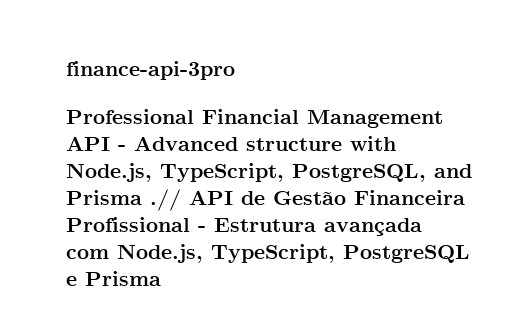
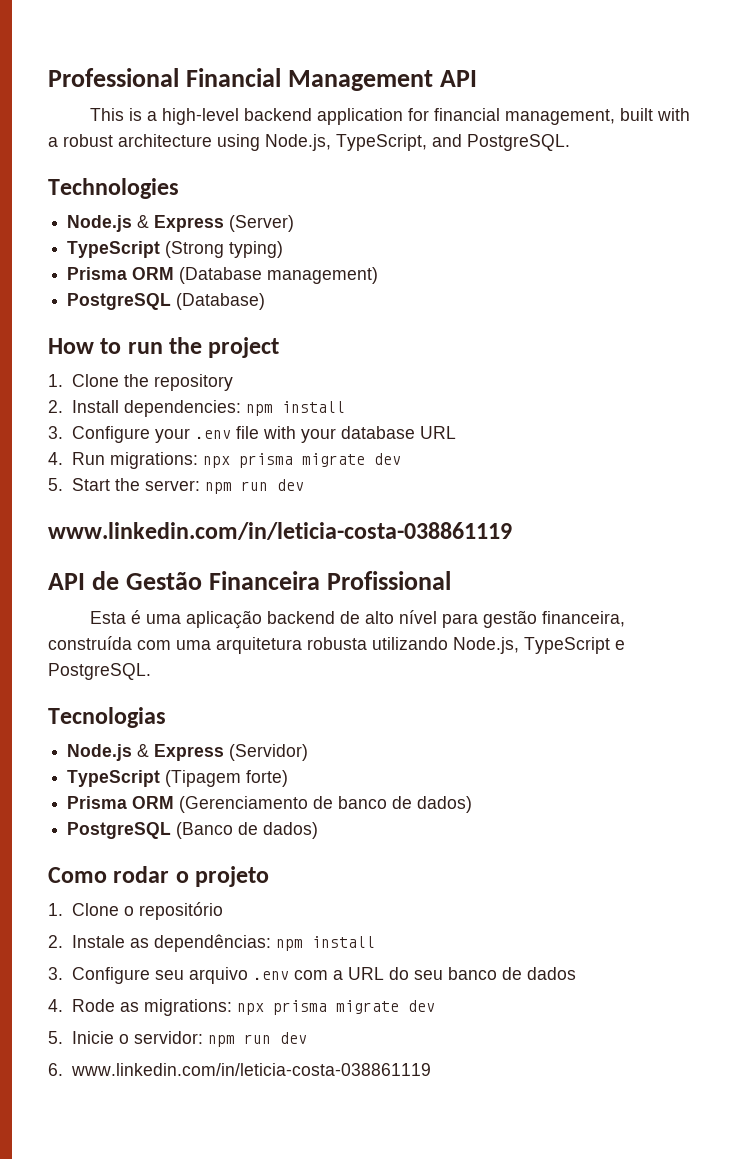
- finance-api-3pro
- Professional Financial Management API - Advanced structure with Node.js, TypeScript, PostgreSQL, and Prisma .// API de Gestão Financeira Profissional - Estrutura avançada com Node.js, TypeScript, PostgreSQL e Prisma
+ Professional Financial Management API
+ This is a high-level backend application for financial management, built with a robust architecture using Node.js, TypeScript, and PostgreSQL.
+ Technologies
+ Node.js & Express (Server)
+ TypeScript (Strong typing)
+ Prisma ORM (Database management)
+ PostgreSQL (Database)
+ How to run the project
+ 1. Clone the repository
+ 2. Install dependencies: npm install
+ 3. Configure your .env file with your database URL
+ 4. Run migrations: npx prisma migrate dev
+ 5. Start the server: npm run dev
+ www.linkedin.com/in/leticia-costa-038861119
+ API de Gestão Financeira Profissional
+ Esta é uma aplicação backend de alto nível para gestão financeira, construída com uma arquitetura robusta utilizando Node.js, TypeScript e PostgreSQL.
+ Tecnologias
+ Node.js & Express (Servidor)
+ TypeScript (Tipagem forte)
+ Prisma ORM (Gerenciamento de banco de dados)
+ PostgreSQL (Banco de dados)
+ Como rodar o projeto
+ 1. Clone o repositório
+ 2. Instale as dependências: npm install
+ 3. Configure seu arquivo .env com a URL do seu banco de dados
+ 4. Rode as migrations: npx prisma migrate dev
+ 5. Inicie o servidor: npm run dev
+ 6. www.linkedin.com/in/leticia-costa-038861119

